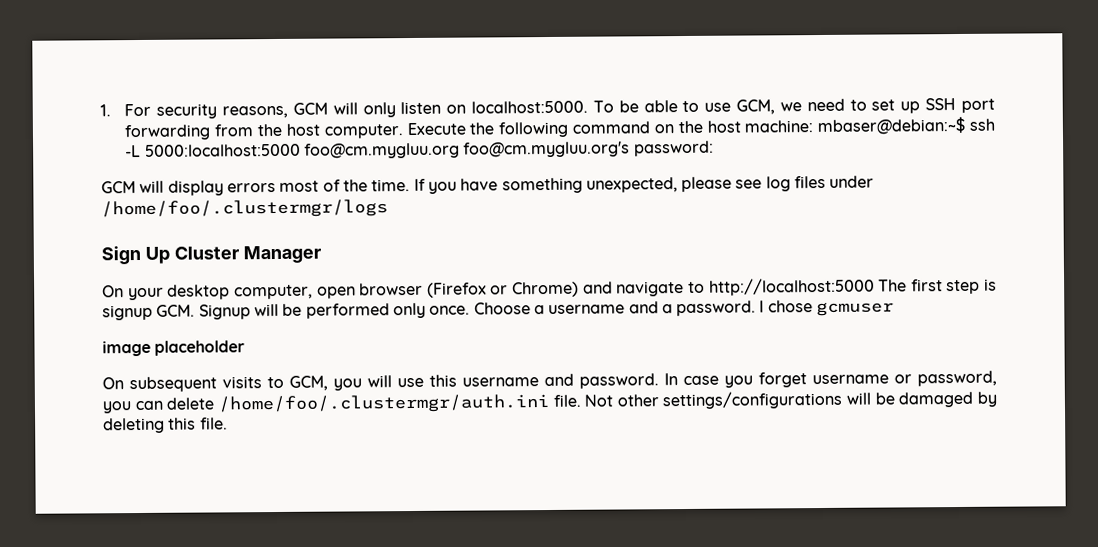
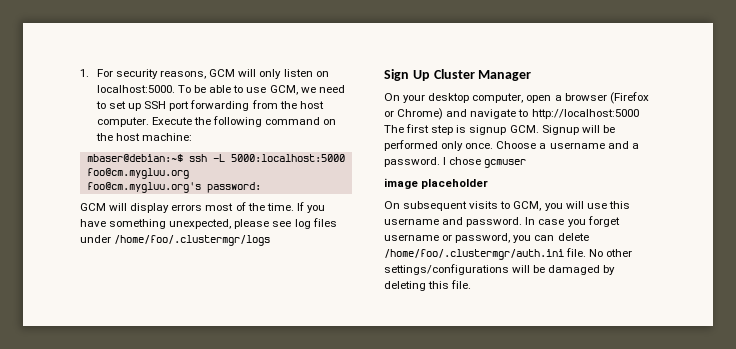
- Execute the following command on the host machine: mbaser@debian:~$ ssh -L 5000:localhost:5000 foo@cm.mygluu.org foo@cm.mygluu.org's password:
+ Execute the following command on the host machine:
+ mbaser@debian:~$ ssh -L 5000:localhost:5000 foo@cm.mygluu.org
+ foo@cm.mygluu.org's password:
- On your desktop computer, open browser (Firefox or Chrome) and navigate to http://localhost:5000 The first step is signup GCM. Signup will be performed only once.
+ On your desktop computer, open a browser (Firefox or Chrome) and navigate to http://localhost:5000 The first step is signup GCM. Signup will be performed only once.
- Not other settings/configurations will be damaged by deleting this file.
+ No other settings/configurations will be damaged by deleting this file.

